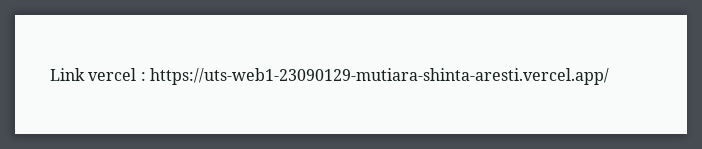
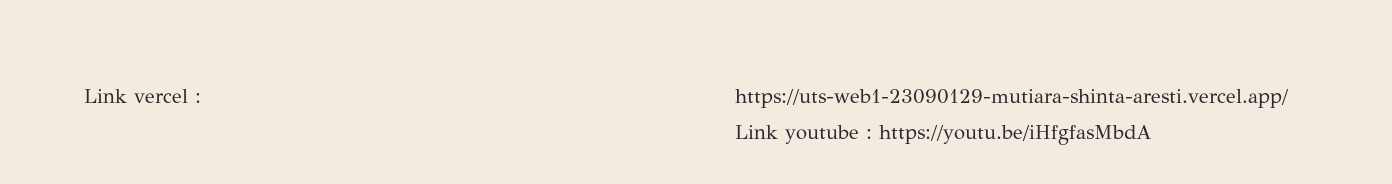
+ Link youtube : https://youtu.be/iHfgfasMbdA

